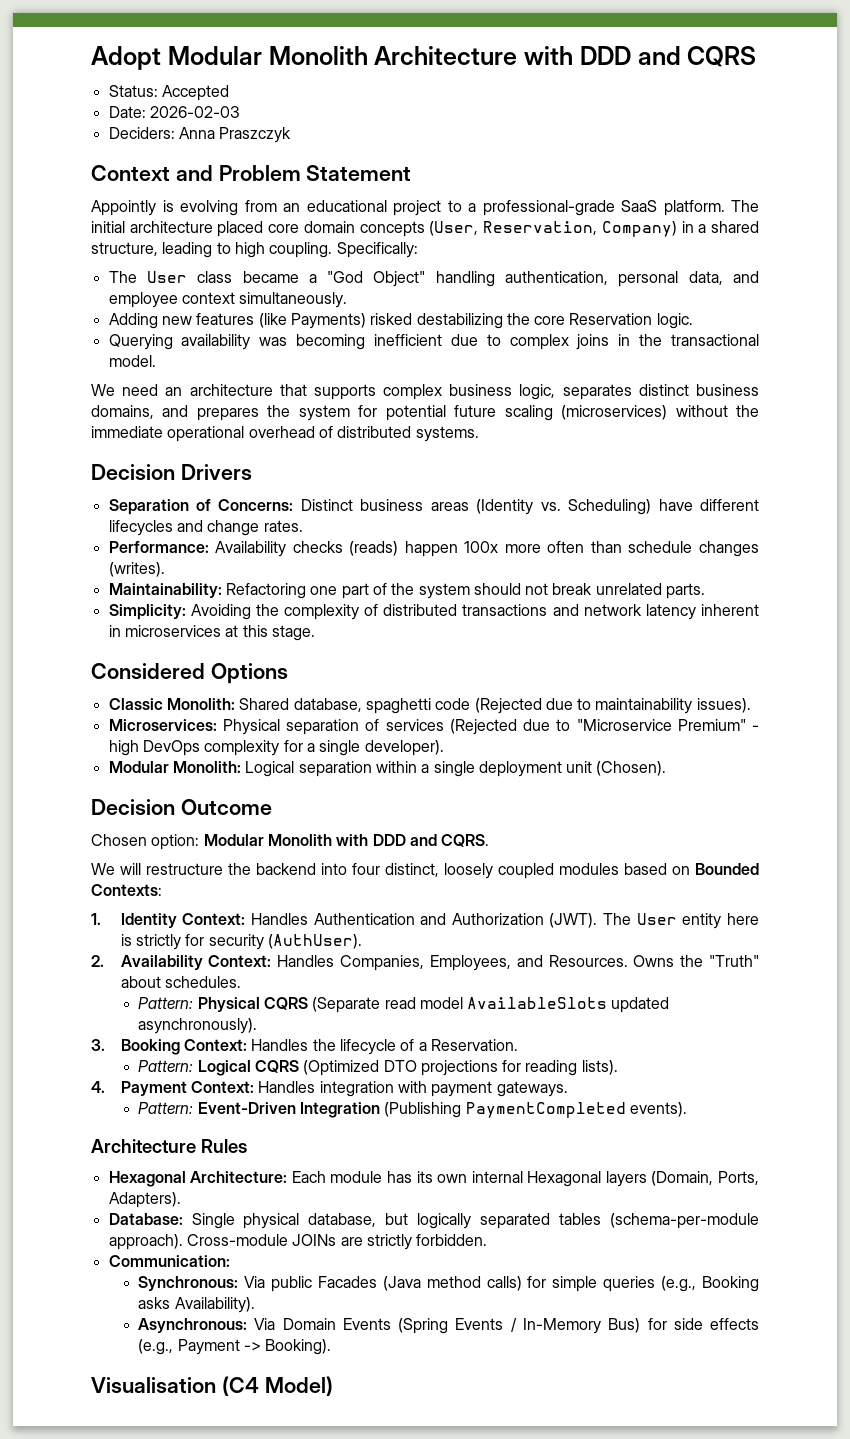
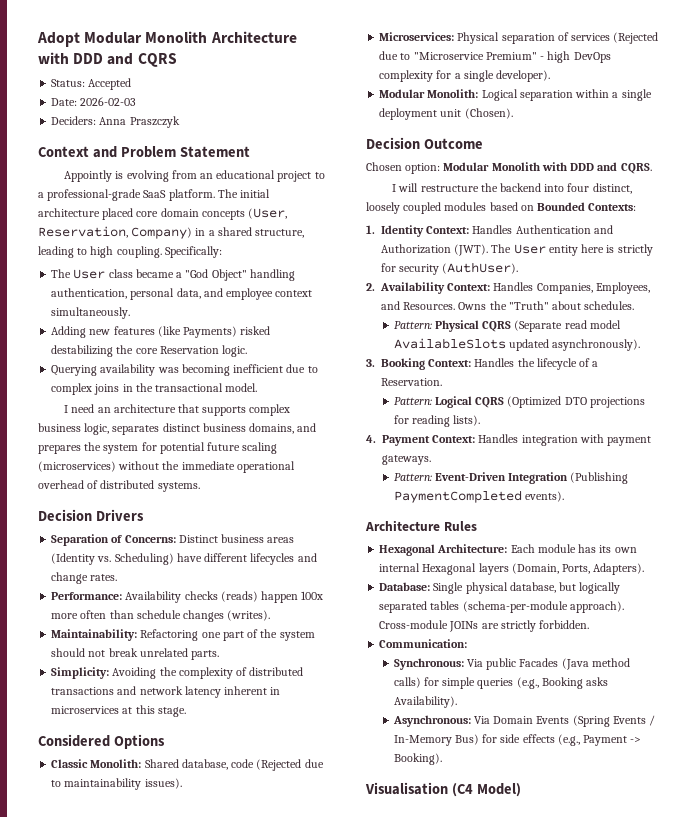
- We need an architecture that supports complex business logic, separates distinct business domains, and prepares the system for potential future scaling (microservices) without the immediate operational overhead of distributed systems.
+ I need an architecture that supports complex business logic, separates distinct business domains, and prepares the system for potential future scaling (microservices) without the immediate operational overhead of distributed systems.
- Classic Monolith: Shared database, spaghetti code (Rejected due to maintainability issues).
+ Classic Monolith: Shared database, code (Rejected due to maintainability issues).
- We will restructure the backend into four distinct, loosely coupled modules based on Bounded Contexts:
+ I will restructure the backend into four distinct, loosely coupled modules based on Bounded Contexts:

